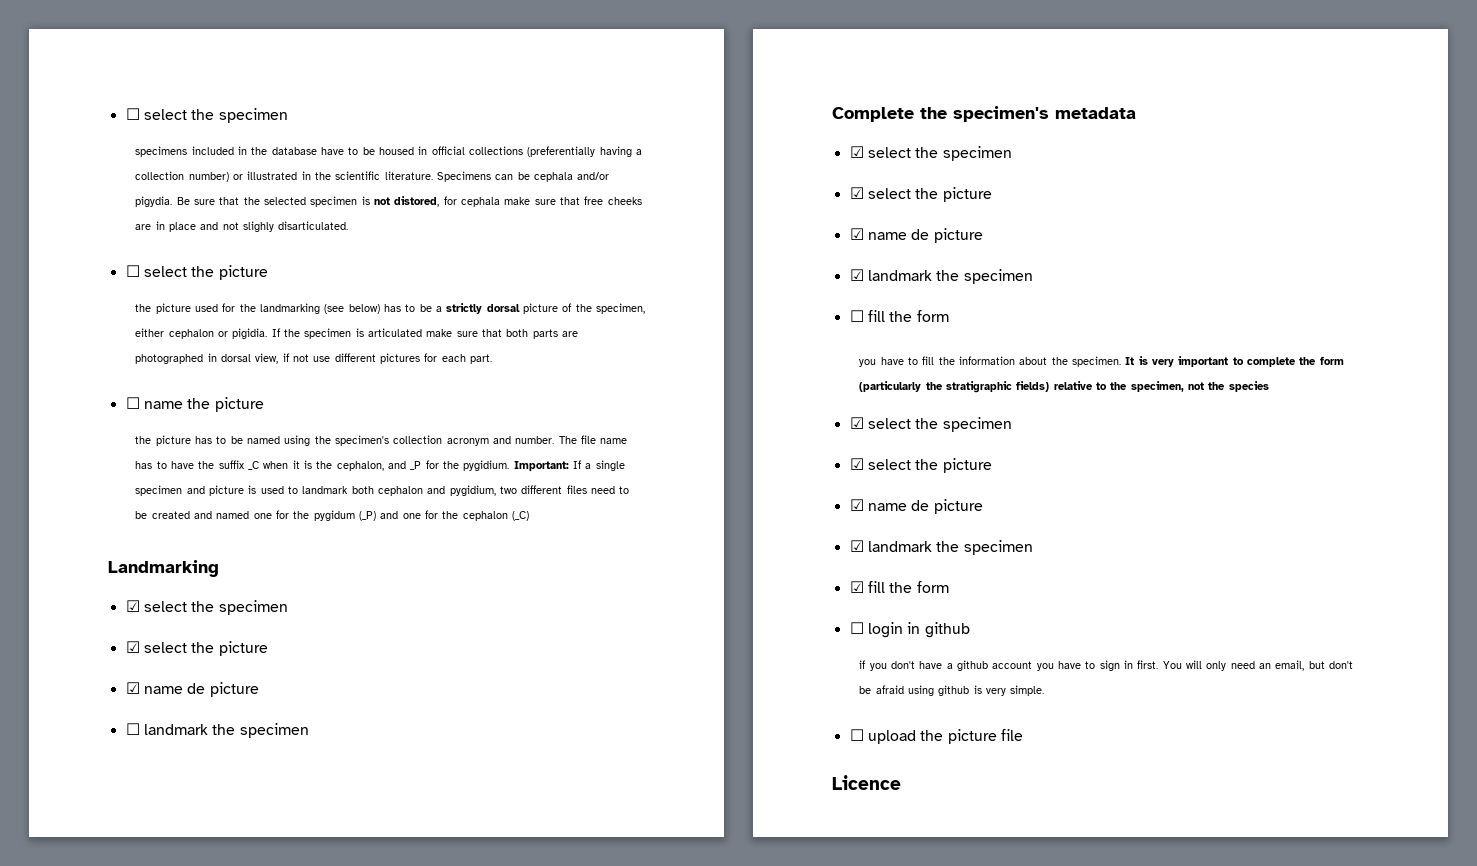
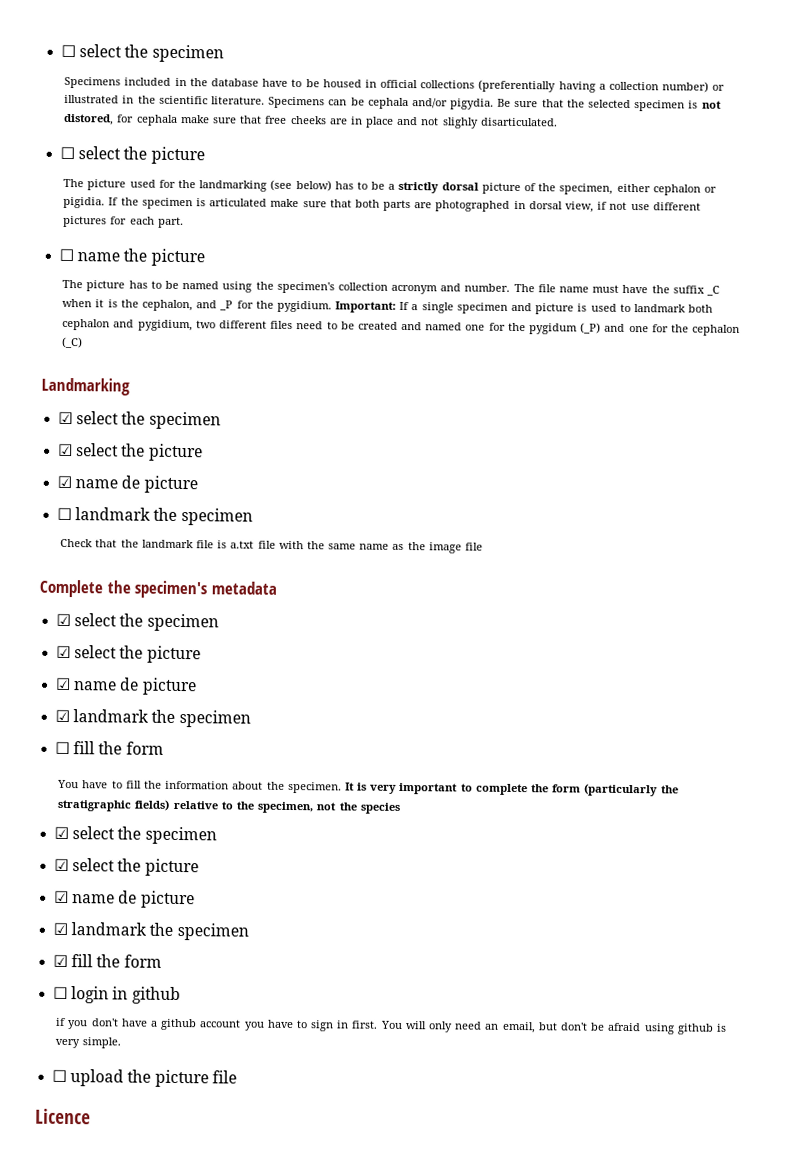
- specimens included in the database have to be housed in official collections (preferentially having a collection number) or illustrated in the scientific literature.
+ Specimens included in the database have to be housed in official collections (preferentially having a collection number) or illustrated in the scientific literature.
- the picture used for the landmarking (see below) has to be a strictly dorsal picture of the specimen, either cephalon or pigidia.
+ The picture used for the landmarking (see below) has to be a strictly dorsal picture of the specimen, either cephalon or pigidia.
- the picture has to be named using the specimen's collection acronym and number.
+ The picture has to be named using the specimen's collection acronym and number.
- The file name has to have the suffix _C when it is the cephalon, and _P for the pygidium.
+ The file name must have the suffix _C when it is the cephalon, and _P for the pygidium.
+ Check that the landmark file is a.txt file with the same name as the image file
- you have to fill the information about the specimen.
+ You have to fill the information about the specimen.

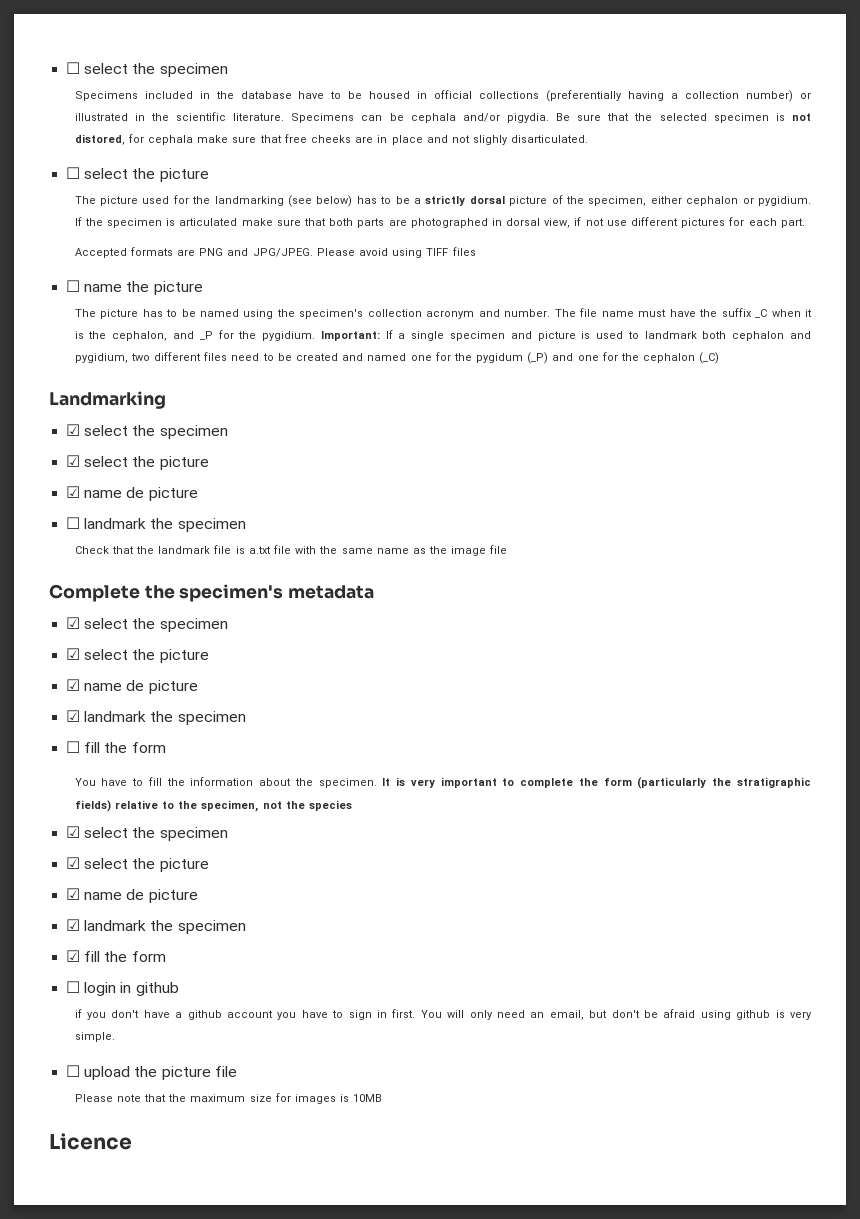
- The picture used for the landmarking (see below) has to be a strictly dorsal picture of the specimen, either cephalon or pigidia.
+ The picture used for the landmarking (see below) has to be a strictly dorsal picture of the specimen, either cephalon or pygidium.
+ Accepted formats are PNG and JPG/JPEG. Please avoid using TIFF files
+ Please note that the maximum size for images is 10MB

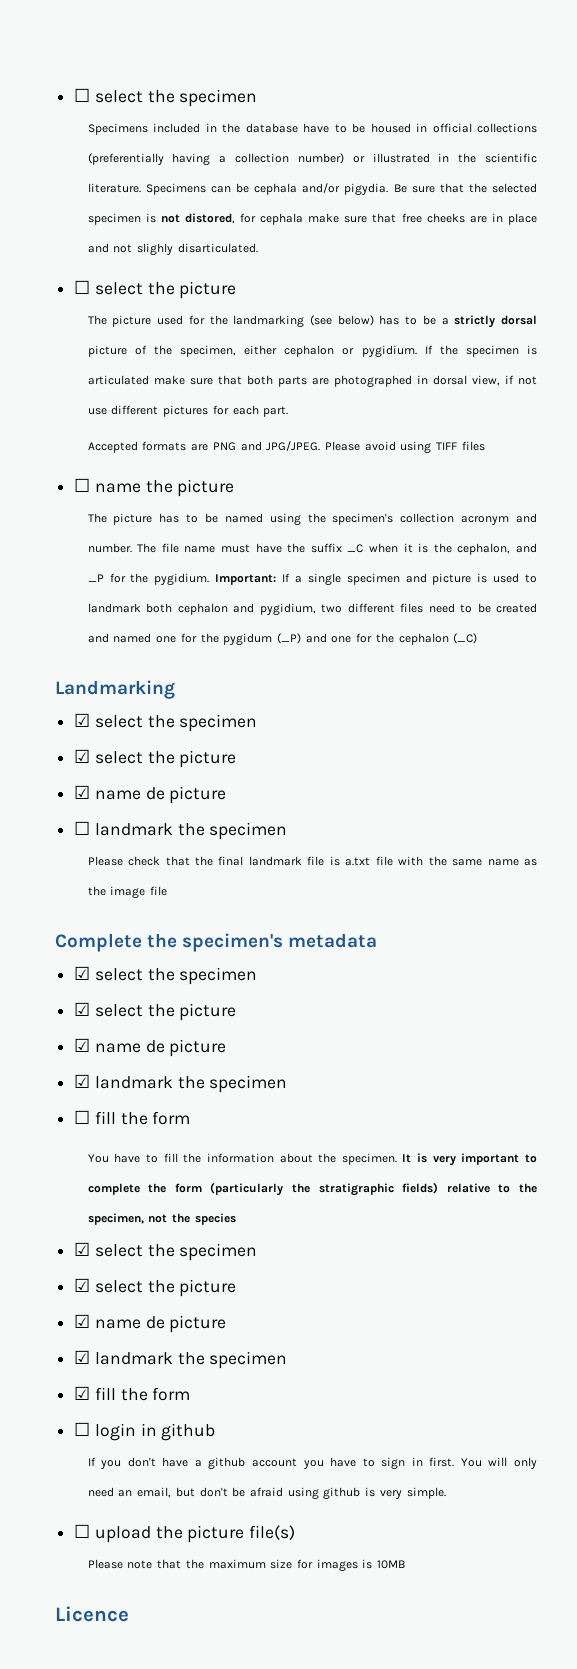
- Check that the landmark file is a.txt file with the same name as the image file
+ Please check that the final landmark file is a.txt file with the same name as the image file
- if you don't have a github account you have to sign in first.
+ If you don't have a github account you have to sign in first.
- ☐ upload the picture file
+ ☐ upload the picture file(s)

